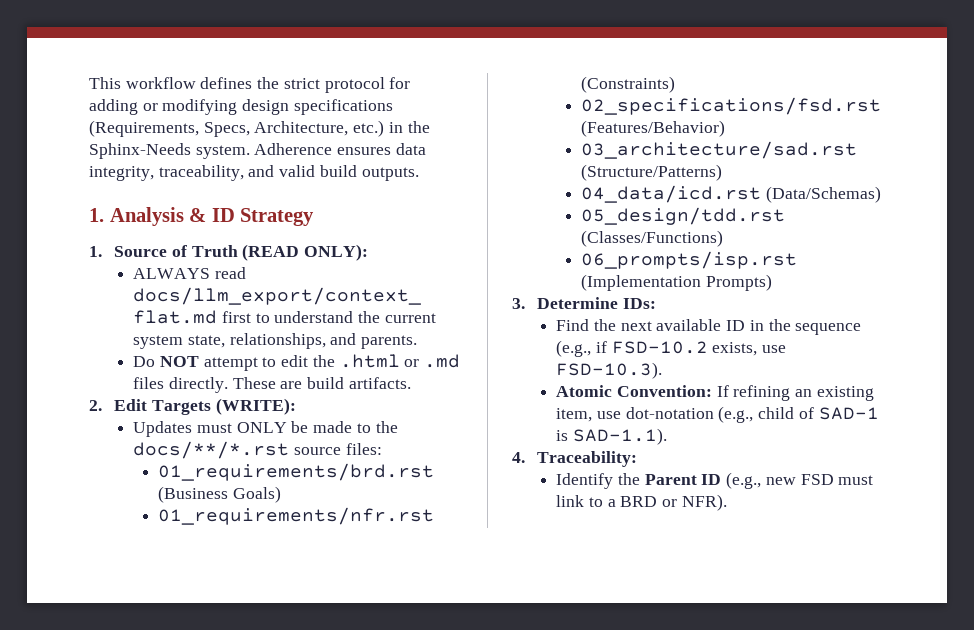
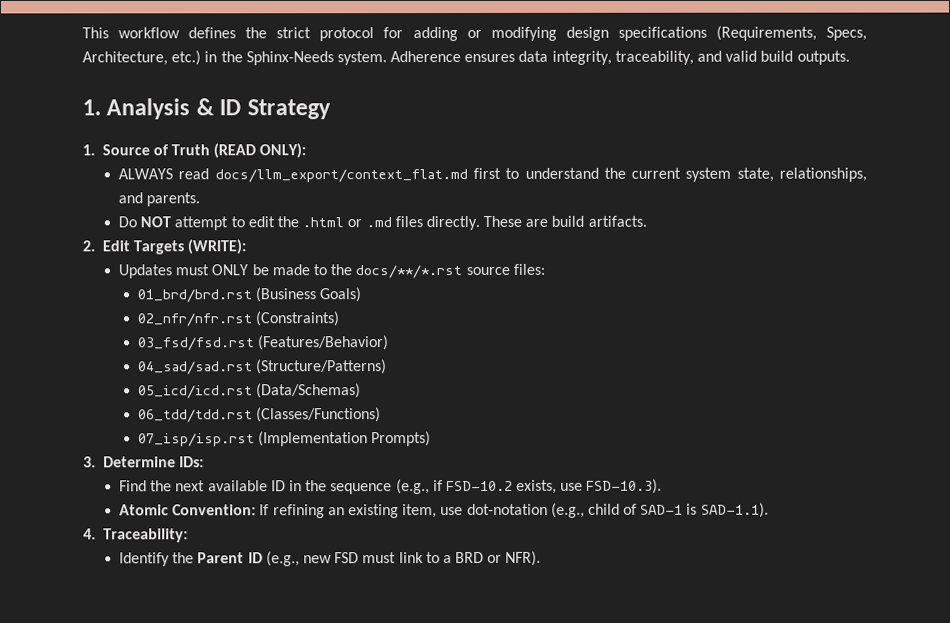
- 01_requirements/brd.rst (Business Goals)
+ 01_brd/brd.rst (Business Goals)
- 01_requirements/nfr.rst (Constraints)
+ 02_nfr/nfr.rst (Constraints)
- 02_specifications/fsd.rst (Features/Behavior)
+ 03_fsd/fsd.rst (Features/Behavior)
- 03_architecture/sad.rst (Structure/Patterns)
+ 04_sad/sad.rst (Structure/Patterns)
- 04_data/icd.rst (Data/Schemas)
+ 05_icd/icd.rst (Data/Schemas)
- 05_design/tdd.rst (Classes/Functions)
+ 06_tdd/tdd.rst (Classes/Functions)
- 06_prompts/isp.rst (Implementation Prompts)
+ 07_isp/isp.rst (Implementation Prompts)

